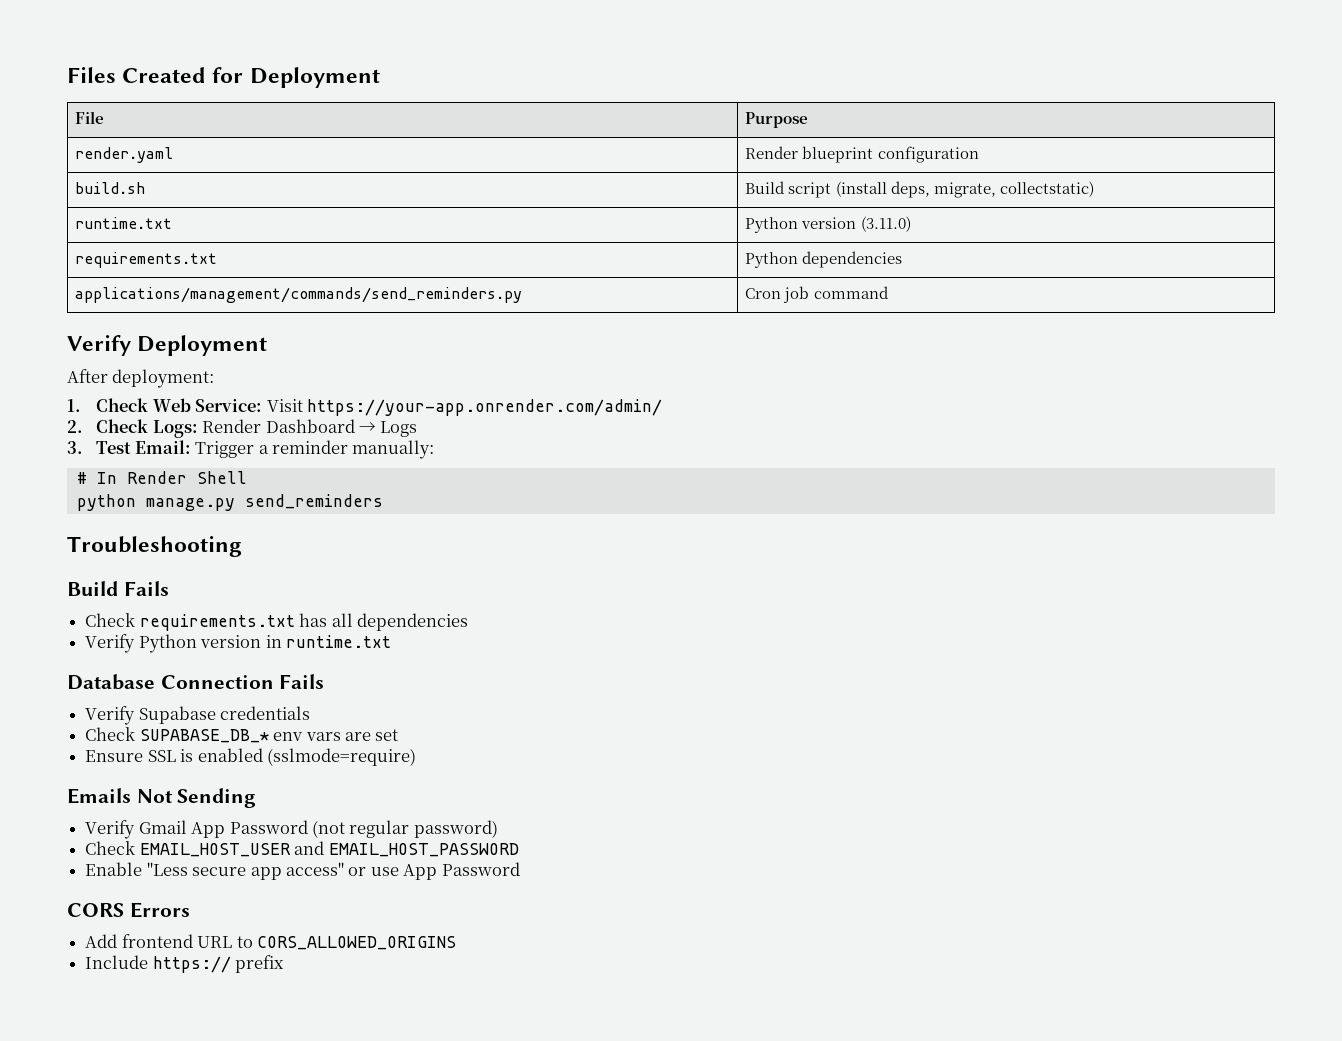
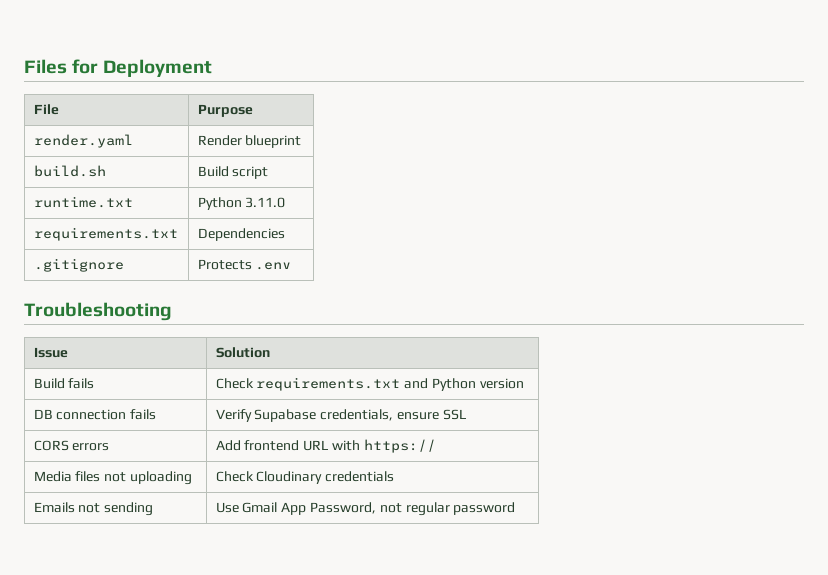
- Files Created for Deployment
+ Files for Deployment
- render.yaml | Render blueprint configuration
+ render.yaml | Render blueprint
- build.sh | Build script (install deps, migrate, collectstatic)
+ build.sh | Build script
- runtime.txt | Python version (3.11.0)
+ runtime.txt | Python 3.11.0
- requirements.txt | Python dependencies
- applications/management/commands/send_reminders.py | Cron job command
- Verify Deployment
- After deployment:
- 1. Check Web Service: Visit https://your-app.onrender.com/admin/
- 2. Check Logs: Render Dashboard → Logs
- 3. Test Email: Trigger a reminder manually:
- # In Render Shell
- python manage.py send_reminders
+ requirements.txt | Dependencies
+ .gitignore | Protects .env
  Troubleshooting
- Build Fails
- Check requirements.txt has all dependencies
- Verify Python version in runtime.txt
- Database Connection Fails
- Verify Supabase credentials
- Check SUPABASE_DB_* env vars are set
- Ensure SSL is enabled (sslmode=require)
- Emails Not Sending
- Verify Gmail App Password (not regular password)
- Check EMAIL_HOST_USER and EMAIL_HOST_PASSWORD
- Enable "Less secure app access" or use App Password
- CORS Errors
- Add frontend URL to CORS_ALLOWED_ORIGINS
- Include https:// prefix
+ Issue | Solution
+ Build fails | Check requirements.txt and Python version
+ DB connection fails | Verify Supabase credentials, ensure SSL
+ CORS errors | Add frontend URL with https://
+ Media files not uploading | Check Cloudinary credentials
+ Emails not sending | Use Gmail App Password, not regular password

